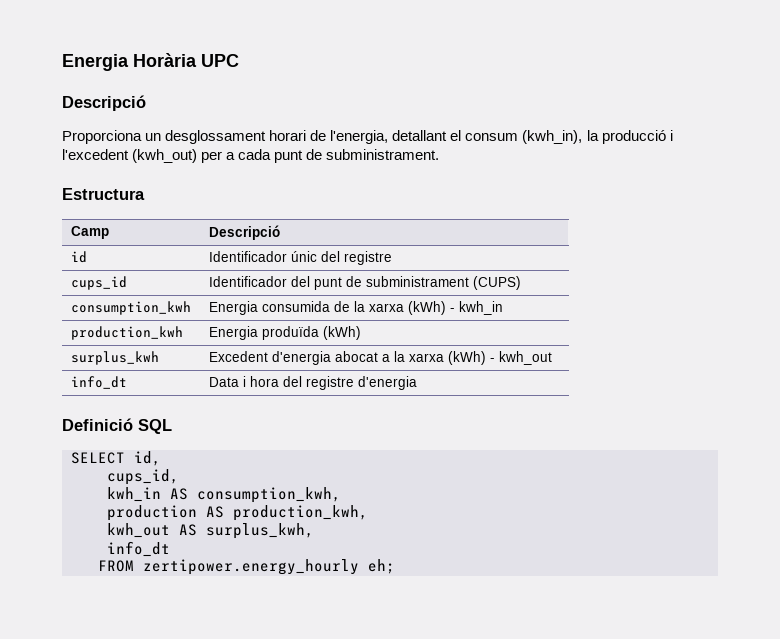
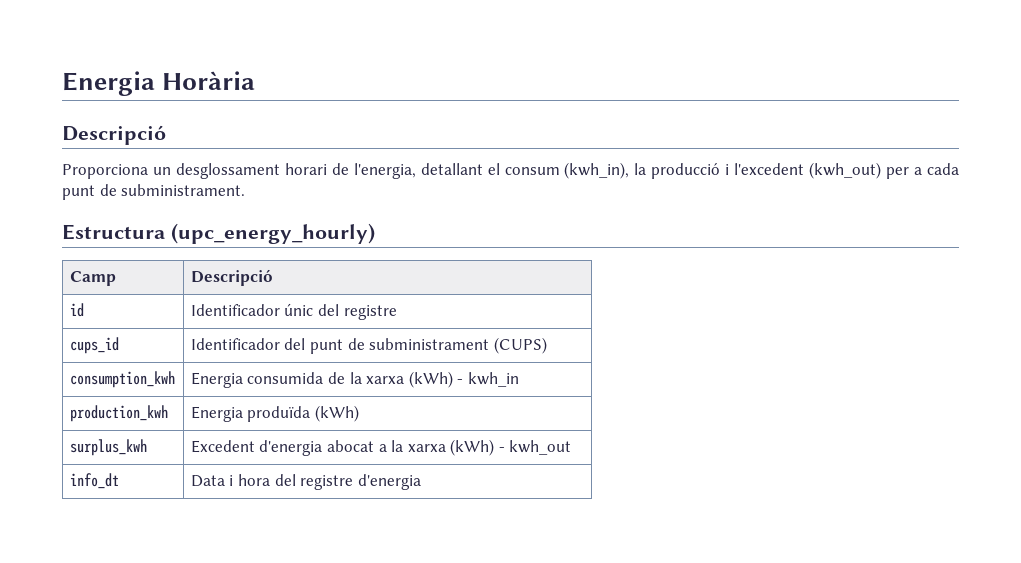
- Energia Horària UPC
+ Energia Horària
- Estructura
+ Estructura (upc_energy_hourly)
- Definició SQL
- SELECT id,
- cups_id,
- kwh_in AS consumption_kwh,
- production AS production_kwh,
- kwh_out AS surplus_kwh,
- info_dt
- FROM zertipower.energy_hourly eh;

